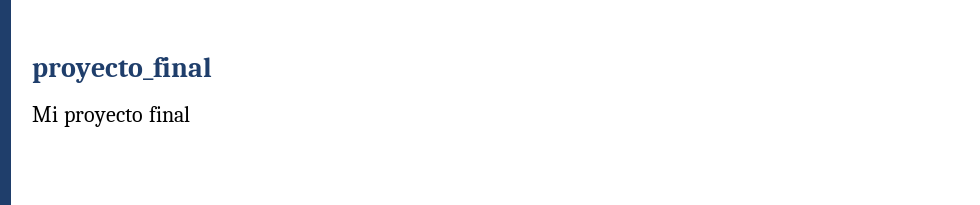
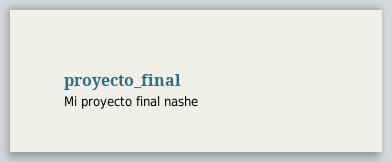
- Mi proyecto final
+ Mi proyecto final nashe

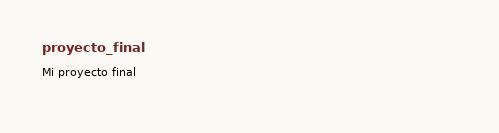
- Mi proyecto final nashe
+ Mi proyecto final

